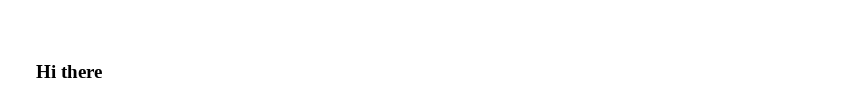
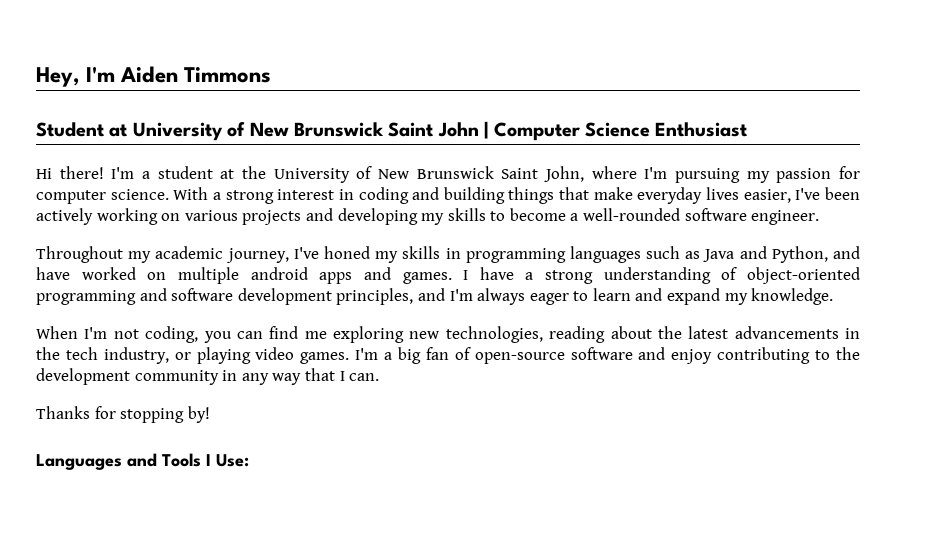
- Hi there
+ Hey, I'm Aiden Timmons
+ Student at University of New Brunswick Saint John | Computer Science Enthusiast
+ Hi there! I'm a student at the University of New Brunswick Saint John, where I'm pursuing my passion for computer science. With a strong interest in coding and building things that make everyday lives easier, I've been actively working on various projects and developing my skills to become a well-rounded software engineer.
+ Throughout my academic journey, I've honed my skills in programming languages such as Java and Python, and have worked on multiple android apps and games. I have a strong understanding of object-oriented programming and software development principles, and I'm always eager to learn and expand my knowledge.
+ When I'm not coding, you can find me exploring new technologies, reading about the latest advancements in the tech industry, or playing video games. I'm a big fan of open-source software and enjoy contributing to the development community in any way that I can.
+ Thanks for stopping by!
+ Languages and Tools I Use:

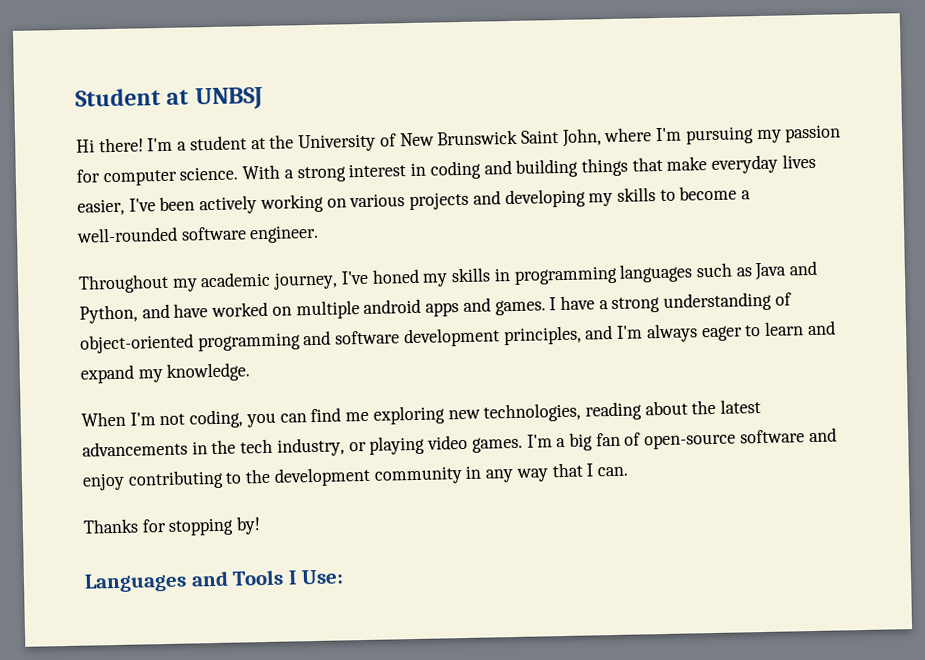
- Hey, I'm Aiden Timmons
- Student at University of New Brunswick Saint John | Computer Science Enthusiast
+ Student at UNBSJ

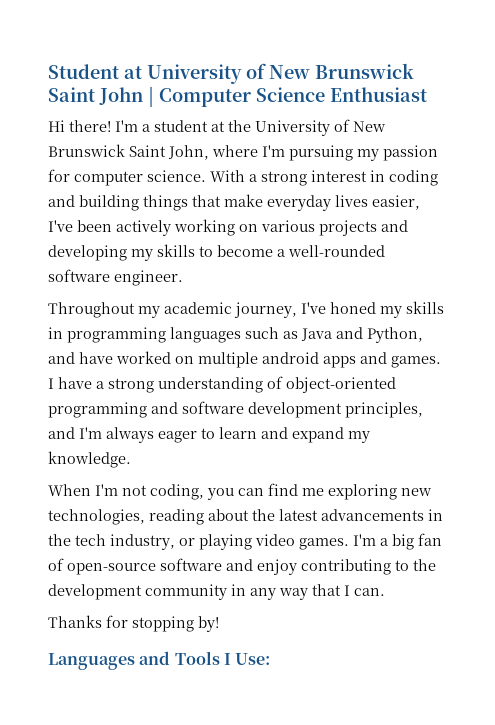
- Student at UNBSJ
+ Student at University of New Brunswick Saint John | Computer Science Enthusiast

